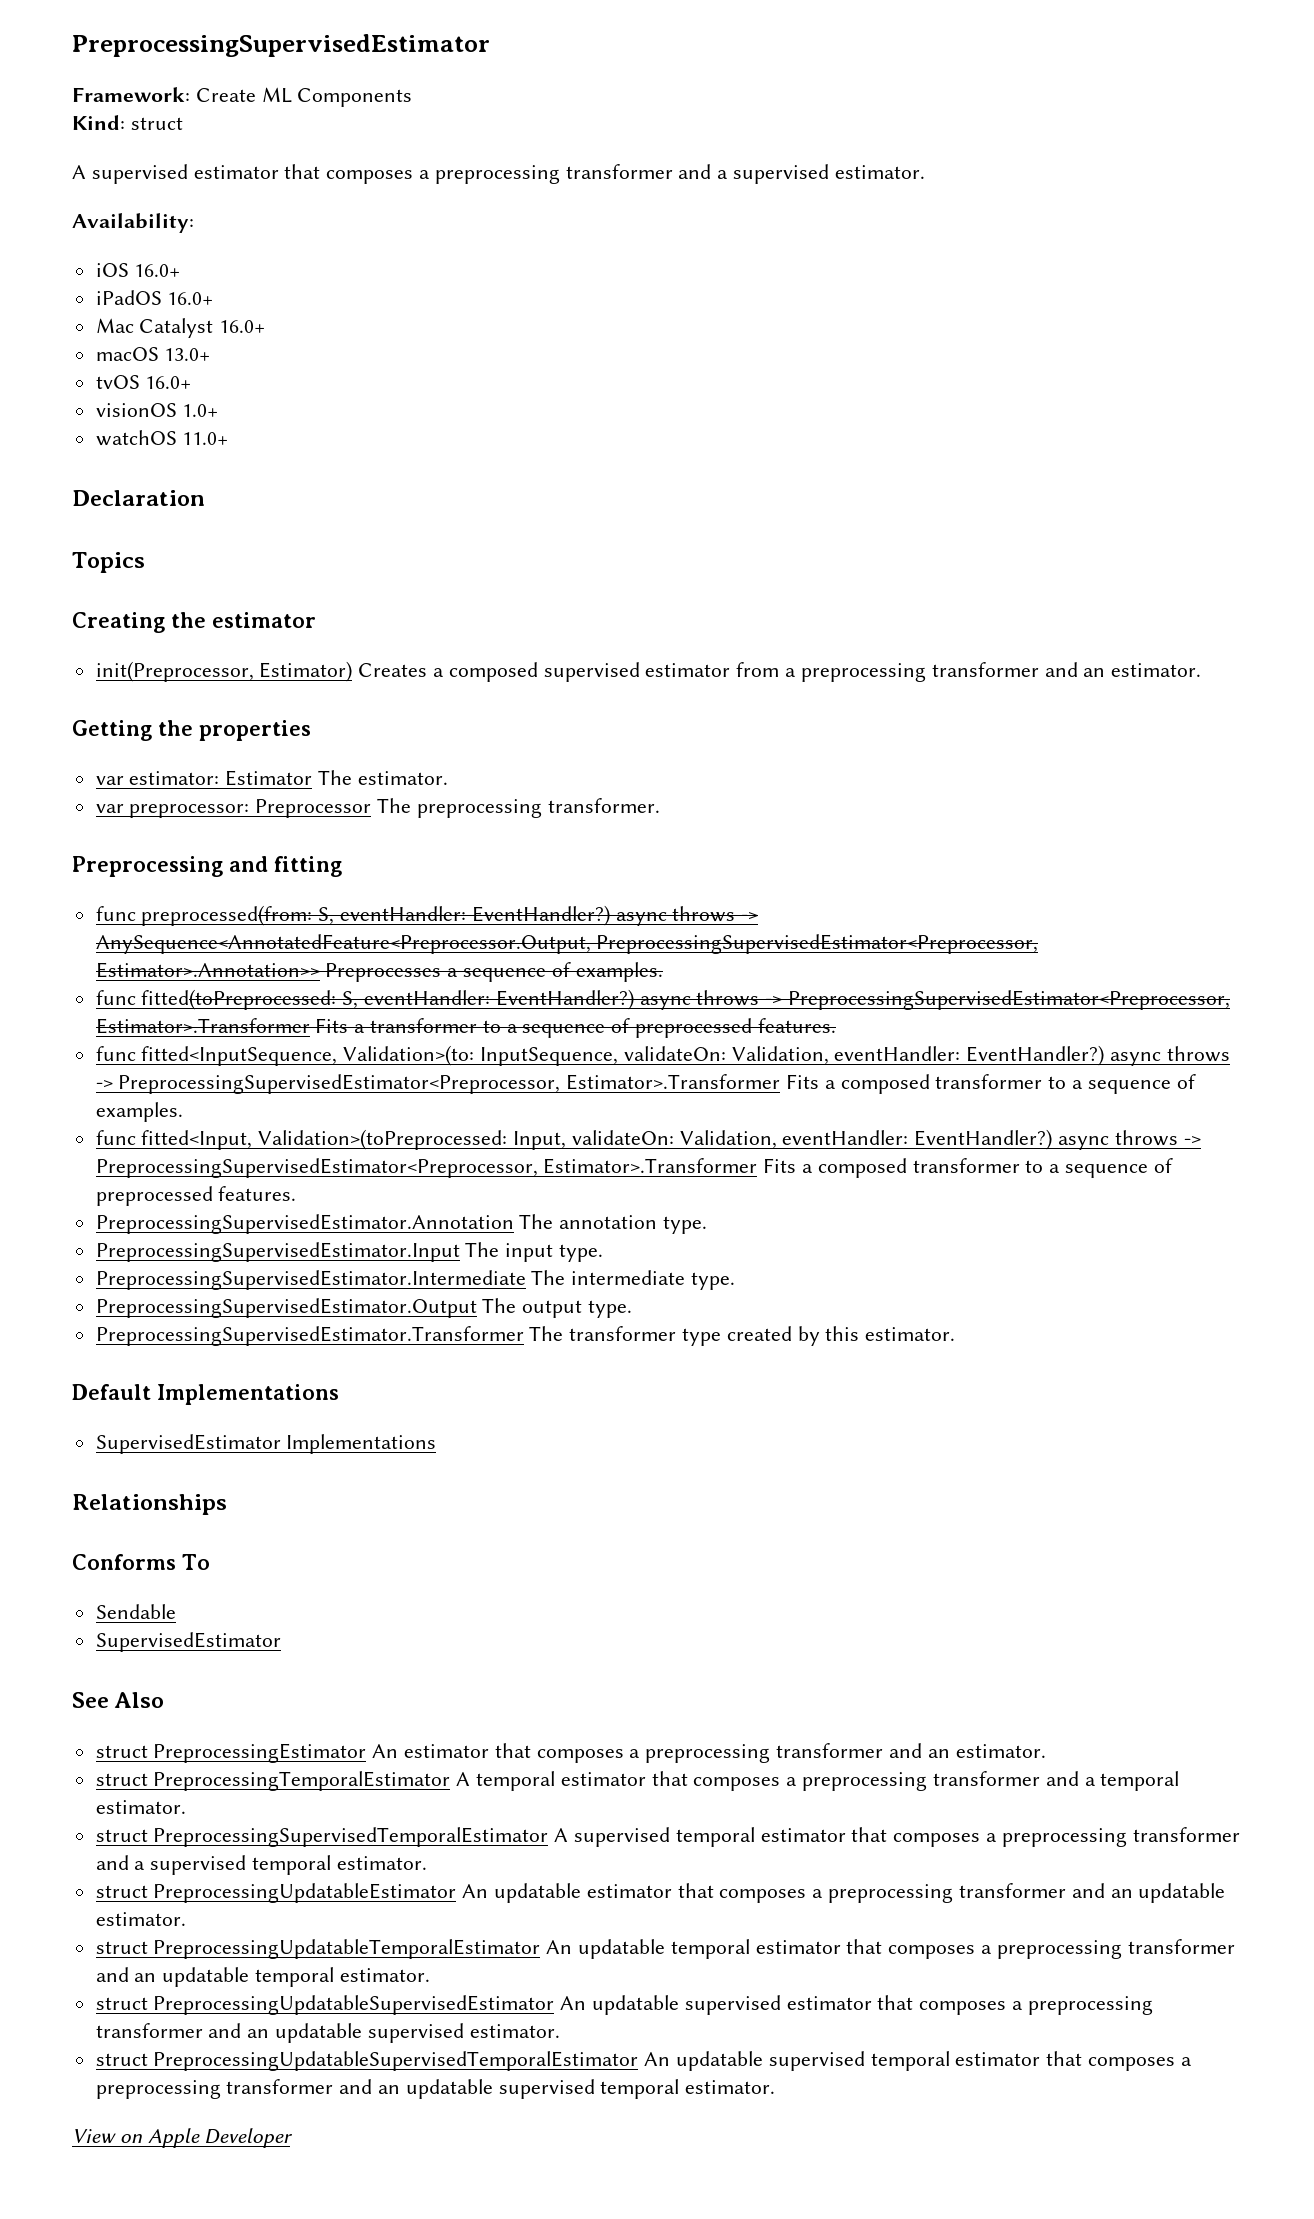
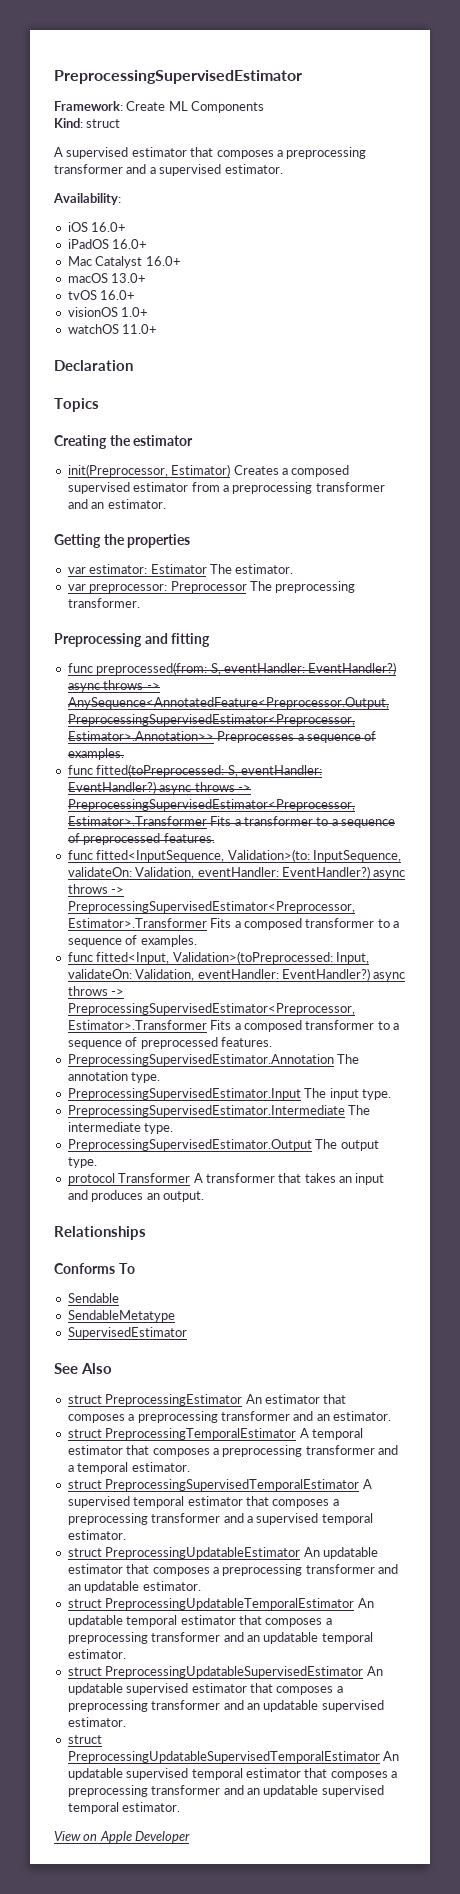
- PreprocessingSupervisedEstimator.Transformer The transformer type created by this estimator.
- Default Implementations
- SupervisedEstimator Implementations
+ protocol Transformer A transformer that takes an input and produces an output.
+ SendableMetatype

